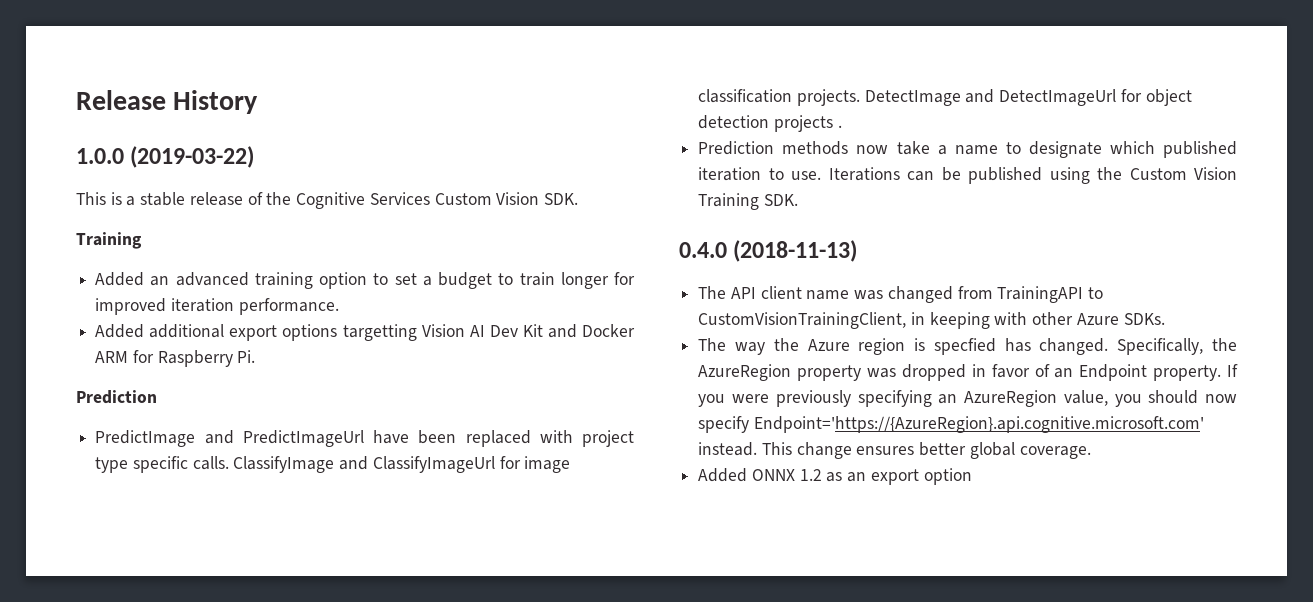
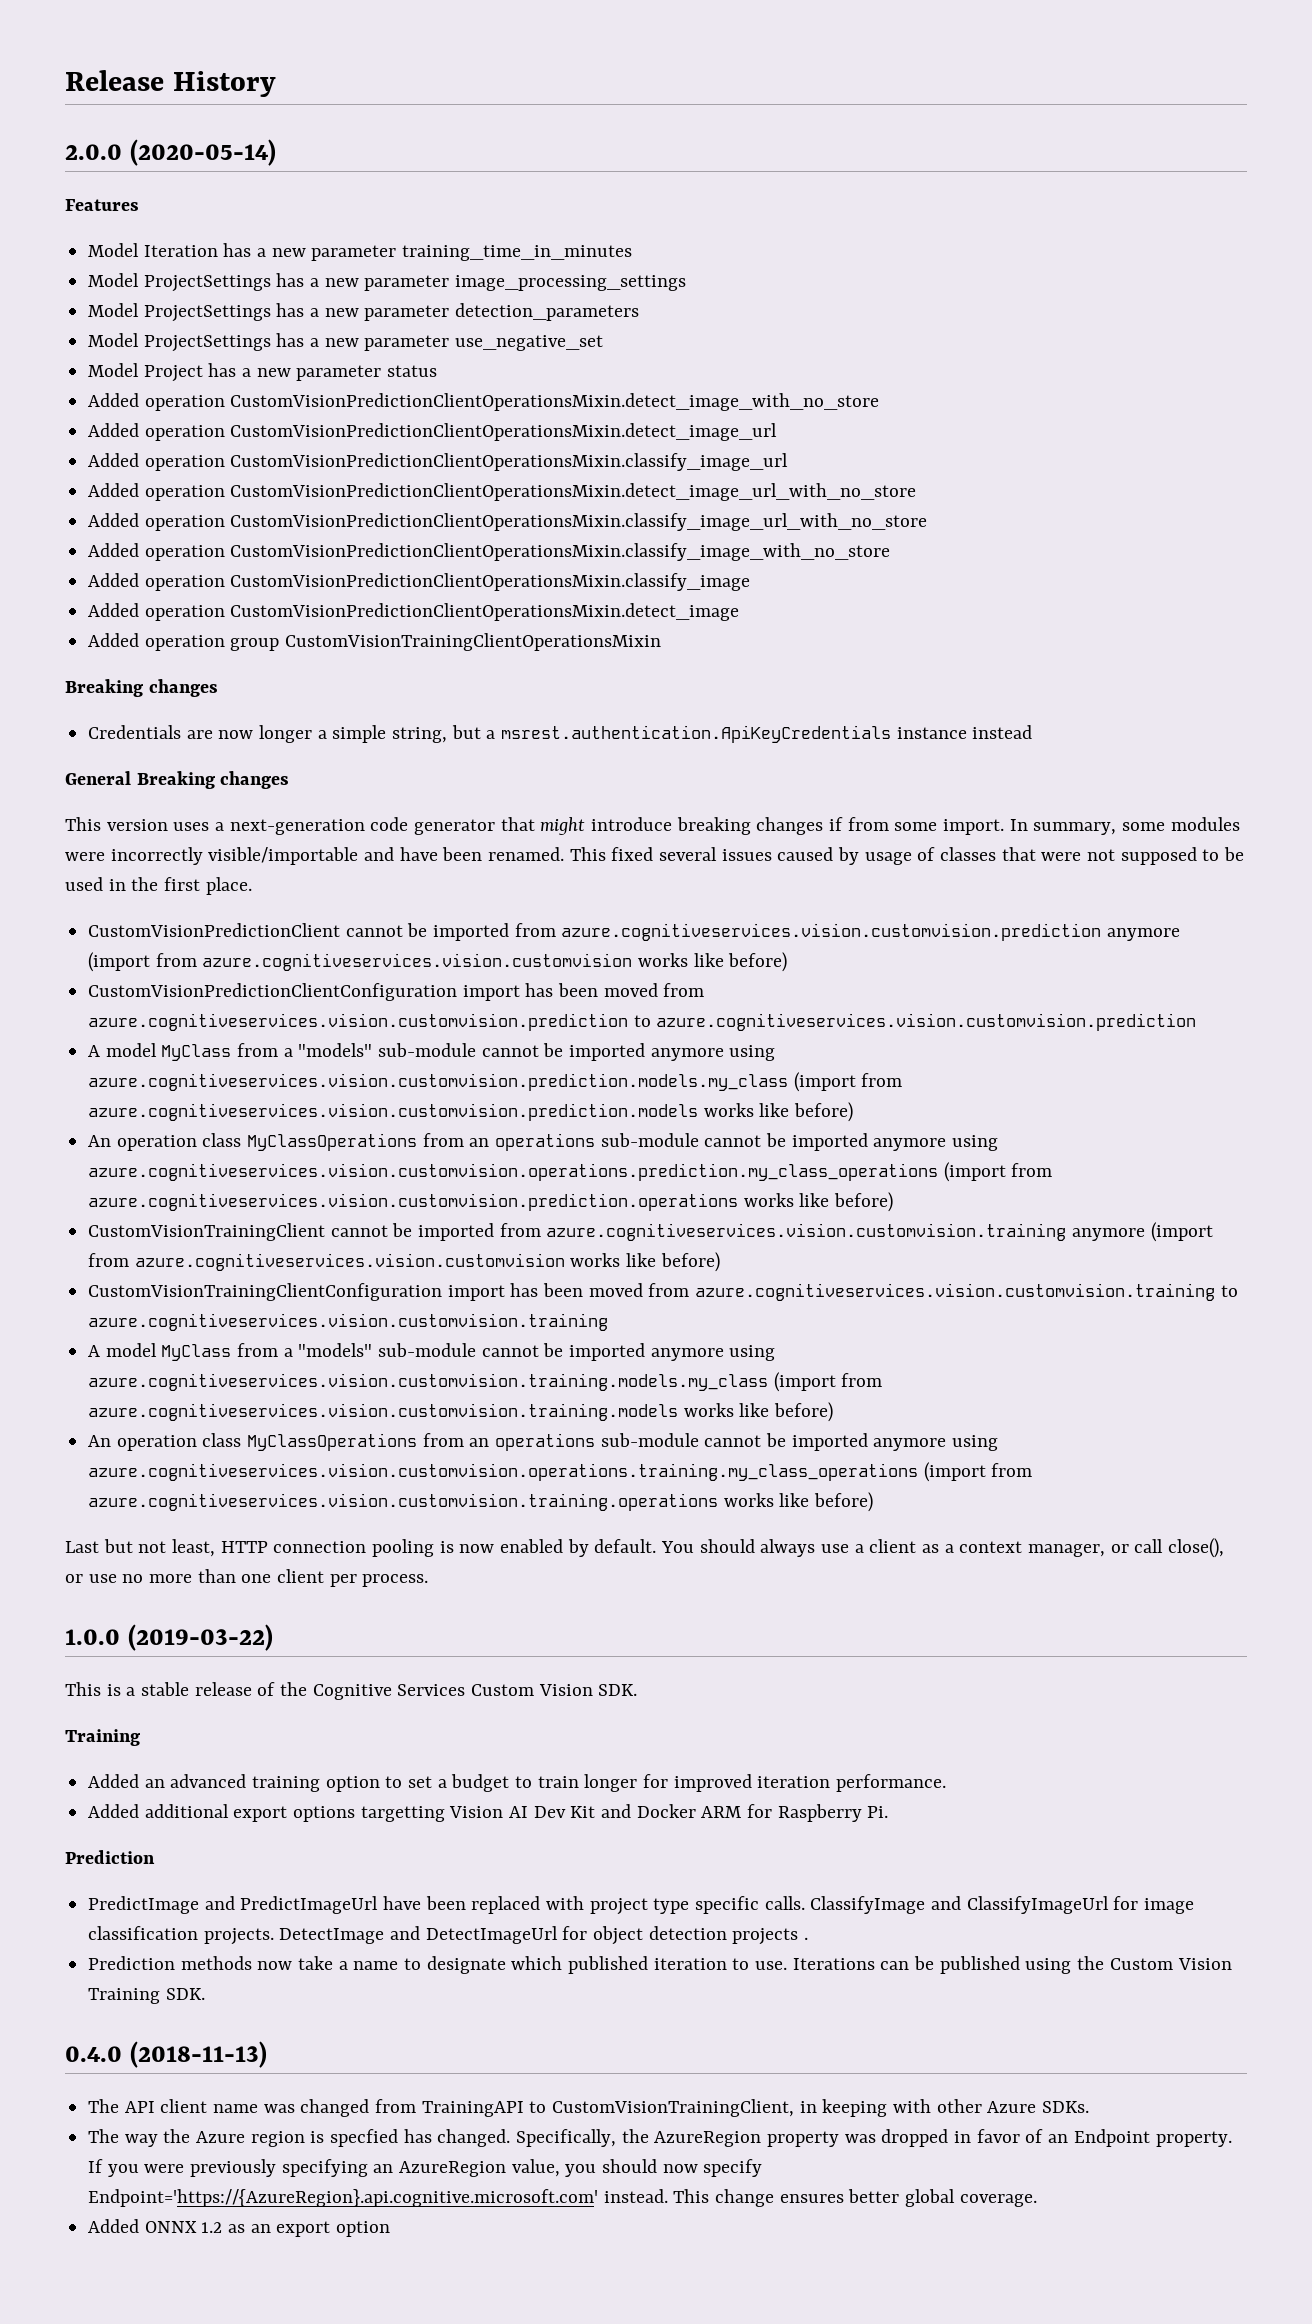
+ 2.0.0 (2020-05-14)
+ Features
+ Model Iteration has a new parameter training_time_in_minutes
+ Model ProjectSettings has a new parameter image_processing_settings
+ Model ProjectSettings has a new parameter detection_parameters
+ Model ProjectSettings has a new parameter use_negative_set
+ Model Project has a new parameter status
+ Added operation CustomVisionPredictionClientOperationsMixin.detect_image_with_no_store
+ Added operation CustomVisionPredictionClientOperationsMixin.detect_image_url
+ Added operation CustomVisionPredictionClientOperationsMixin.classify_image_url
+ Added operation CustomVisionPredictionClientOperationsMixin.detect_image_url_with_no_store
+ Added operation CustomVisionPredictionClientOperationsMixin.classify_image_url_with_no_store
+ Added operation CustomVisionPredictionClientOperationsMixin.classify_image_with_no_store
+ Added operation CustomVisionPredictionClientOperationsMixin.classify_image
+ Added operation CustomVisionPredictionClientOperationsMixin.detect_image
+ Added operation group CustomVisionTrainingClientOperationsMixin
+ Breaking changes
+ Credentials are now longer a simple string, but a msrest.authentication.ApiKeyCredentials instance instead
+ General Breaking changes
+ This version uses a next-generation code generator that might introduce breaking changes if from some import. In summary, some modules were incorrectly visible/importable and have been renamed. This fixed several issues caused by usage of classes that were not supposed to be used in the first place.
+ CustomVisionPredictionClient cannot be imported from azure.cognitiveservices.vision.customvision.prediction anymore (import from azure.cognitiveservices.vision.customvision works like before)
+ CustomVisionPredictionClientConfiguration import has been moved from azure.cognitiveservices.vision.customvision.prediction to azure.cognitiveservices.vision.customvision.prediction
+ A model MyClass from a "models" sub-module cannot be imported anymore using azure.cognitiveservices.vision.customvision.prediction.models.my_class (import from azure.cognitiveservices.vision.customvision.prediction.models works like before)
+ An operation class MyClassOperations from an operations sub-module cannot be imported anymore using azure.cognitiveservices.vision.customvision.operations.prediction.my_class_operations (import from azure.cognitiveservices.vision.customvision.prediction.operations works like before)
+ CustomVisionTrainingClient cannot be imported from azure.cognitiveservices.vision.customvision.training anymore (import from azure.cognitiveservices.vision.customvision works like before)
+ CustomVisionTrainingClientConfiguration import has been moved from azure.cognitiveservices.vision.customvision.training to azure.cognitiveservices.vision.customvision.training
+ A model MyClass from a "models" sub-module cannot be imported anymore using azure.cognitiveservices.vision.customvision.training.models.my_class (import from azure.cognitiveservices.vision.customvision.training.models works like before)
+ An operation class MyClassOperations from an operations sub-module cannot be imported anymore using azure.cognitiveservices.vision.customvision.operations.training.my_class_operations (import from azure.cognitiveservices.vision.customvision.training.operations works like before)
+ Last but not least, HTTP connection pooling is now enabled by default. You should always use a client as a context manager, or call close(), or use no more than one client per process.

